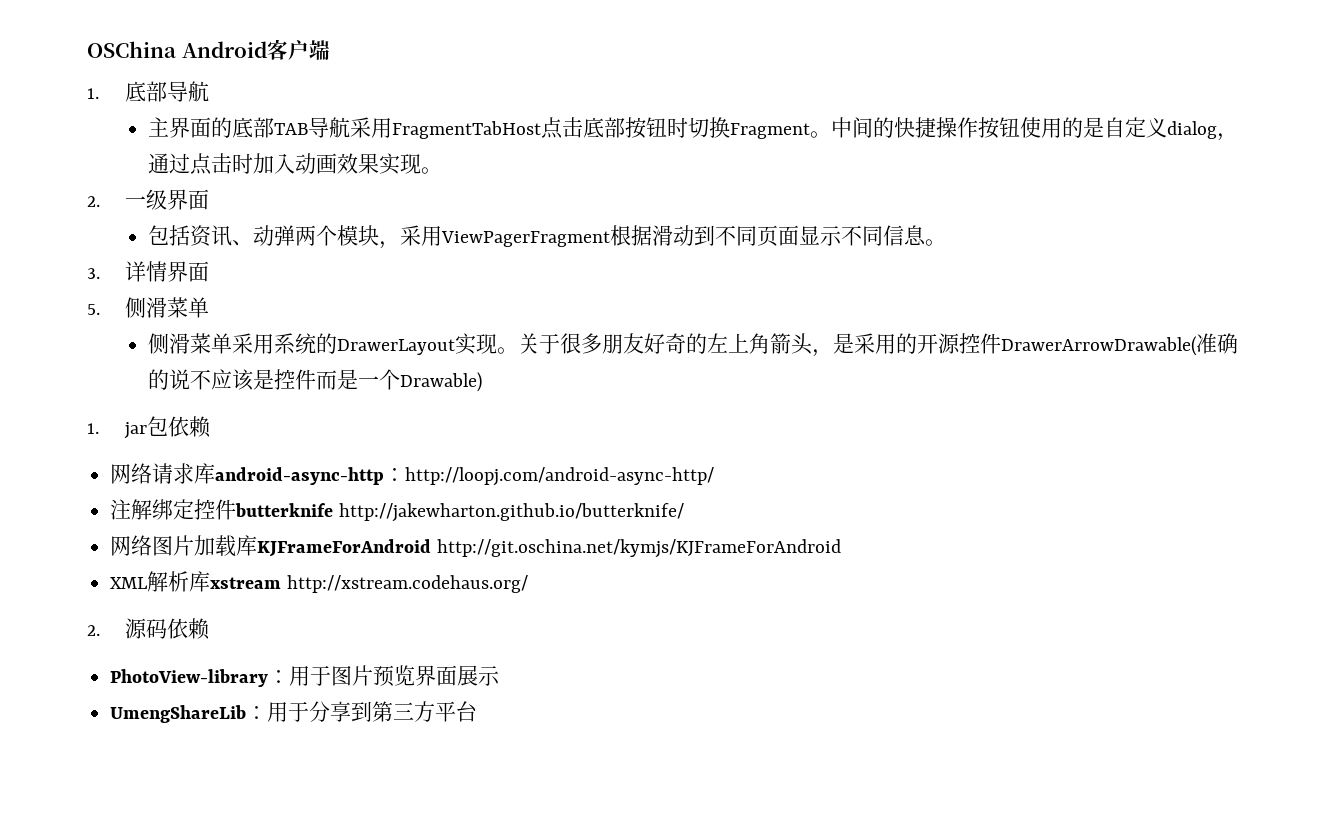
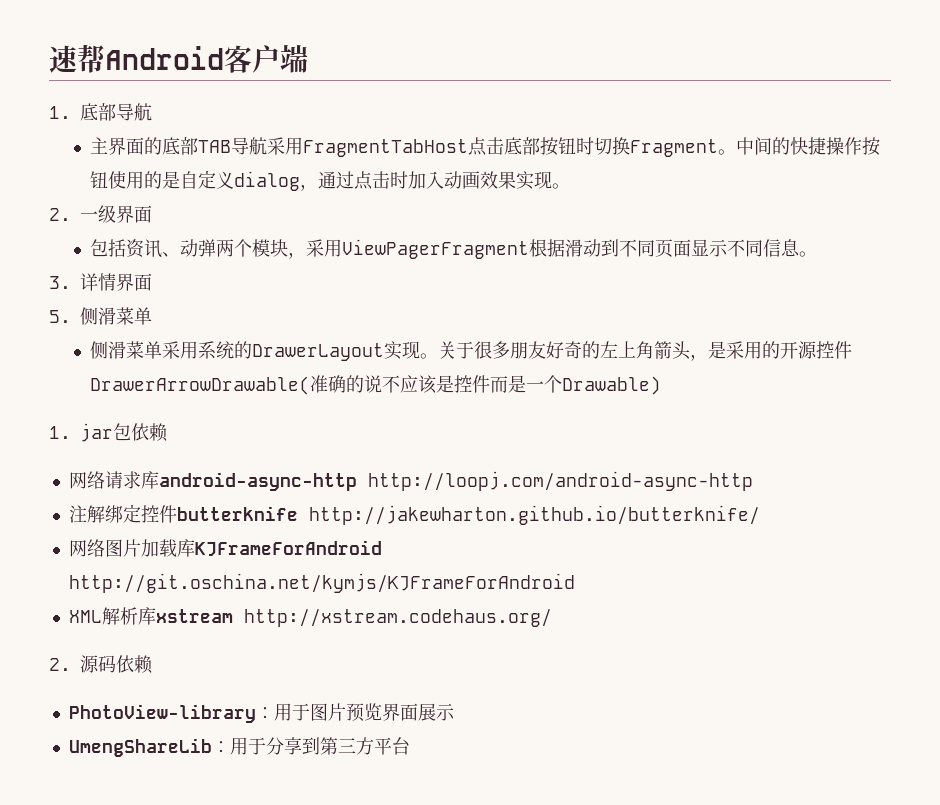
- OSChina Android客户端
+ 速帮Android客户端
- 网络请求库android-async-http：http://loopj.com/android-async-http/
+ 网络请求库android-async-http http://loopj.com/android-async-http

